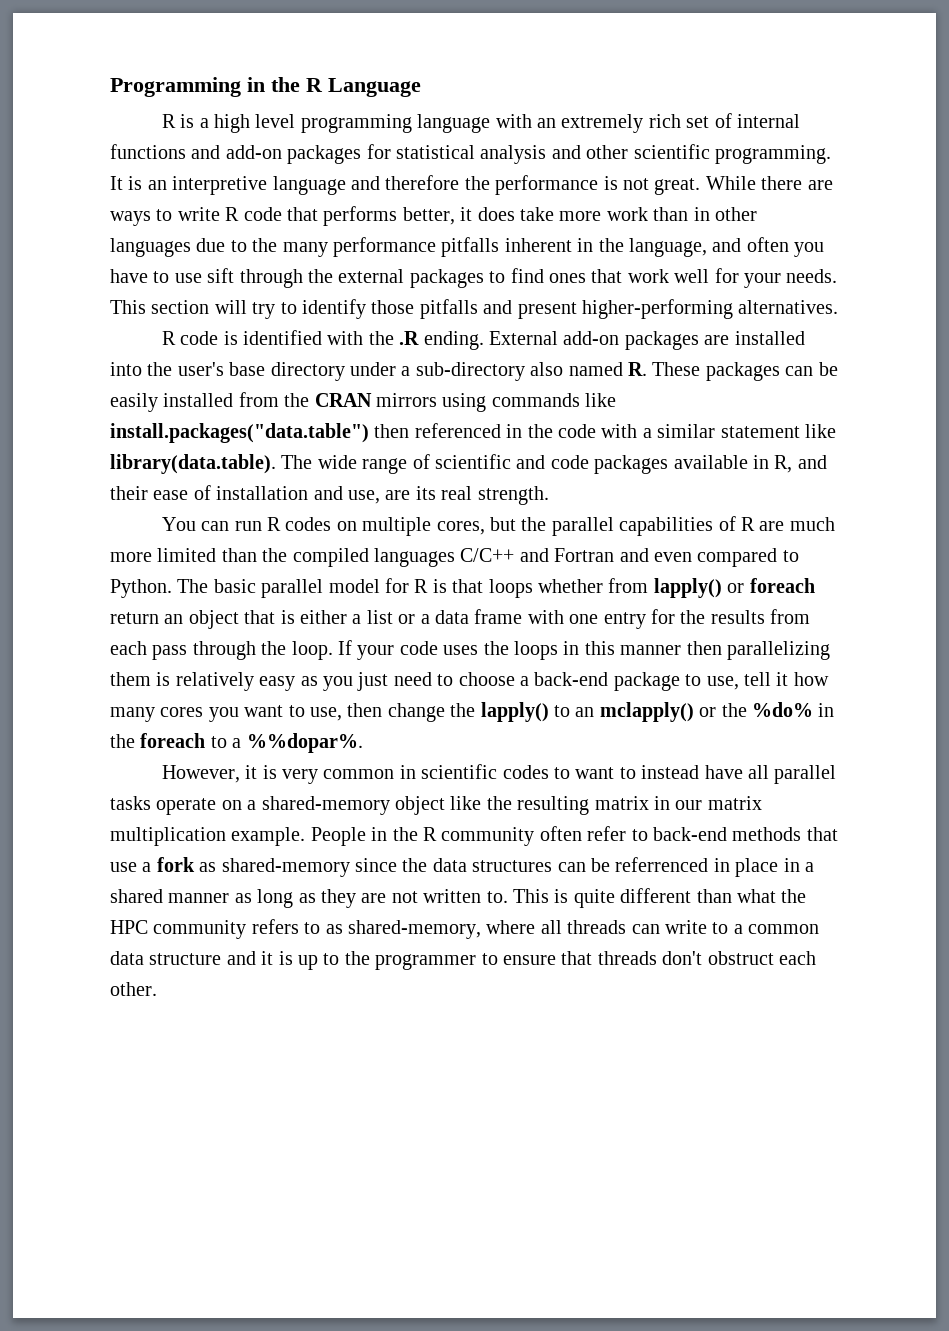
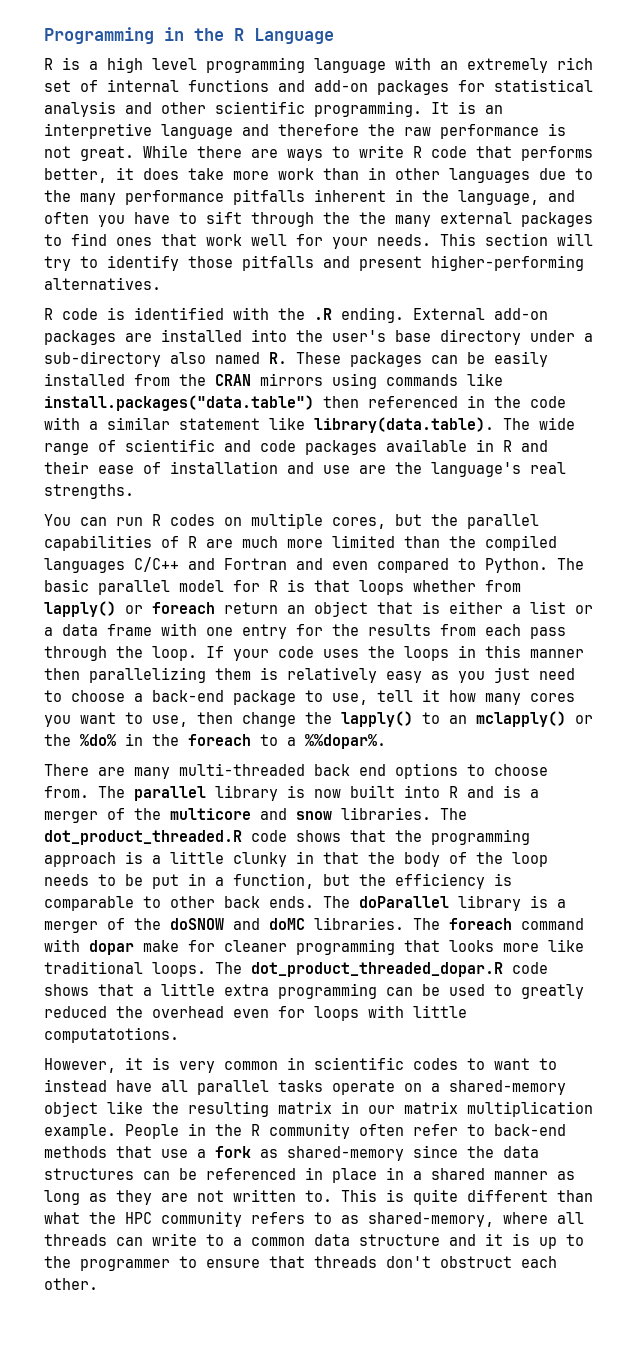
- It is an interpretive language and therefore the performance is not great.
+ It is an interpretive language and therefore the raw performance is not great.
- While there are ways to write R code that performs better, it does take more work than in other languages due to the many performance pitfalls inherent in the language, and often you have to use sift through the external packages to find ones that work well for your needs.
+ While there are ways to write R code that performs better, it does take more work than in other languages due to the many performance pitfalls inherent in the language, and often you have to sift through the the many external packages to find ones that work well for your needs.
- External add-on packages are installed into the user's base directory under a sub-directory also named R. These packages can be easily installed from the CRAN mirrors using commands like install.packages("data.table") then referenced in the code with a similar statement like library(data.table). The wide range of scientific and code packages available in R, and their ease of installation and use, are its real strength.
+ External add-on packages are installed into the user's base directory under a sub-directory also named R. These packages can be easily installed from the CRAN mirrors using commands like install.packages("data.table") then referenced in the code with a similar statement like library(data.table). The wide range of scientific and code packages available in R and their ease of installation and use are the language's real strengths.
+ There are many multi-threaded back end options to choose from. The parallel library is now built into R and is a merger of the multicore and snow libraries. The dot_product_threaded.R code shows that the programming approach is a little clunky in that the body of the loop needs to be put in a function, but the efficiency is comparable to other back ends. The doParallel library is a merger of the doSNOW and doMC libraries. The foreach command with dopar make for cleaner programming that looks more like traditional loops. The dot_product_threaded_dopar.R code shows that a little extra programming can be used to greatly reduced the overhead even for loops with little computatotions.
- People in the R community often refer to back-end methods that use a fork as shared-memory since the data structures can be referrenced in place in a shared manner as long as they are not written to.
+ People in the R community often refer to back-end methods that use a fork as shared-memory since the data structures can be referenced in place in a shared manner as long as they are not written to.

